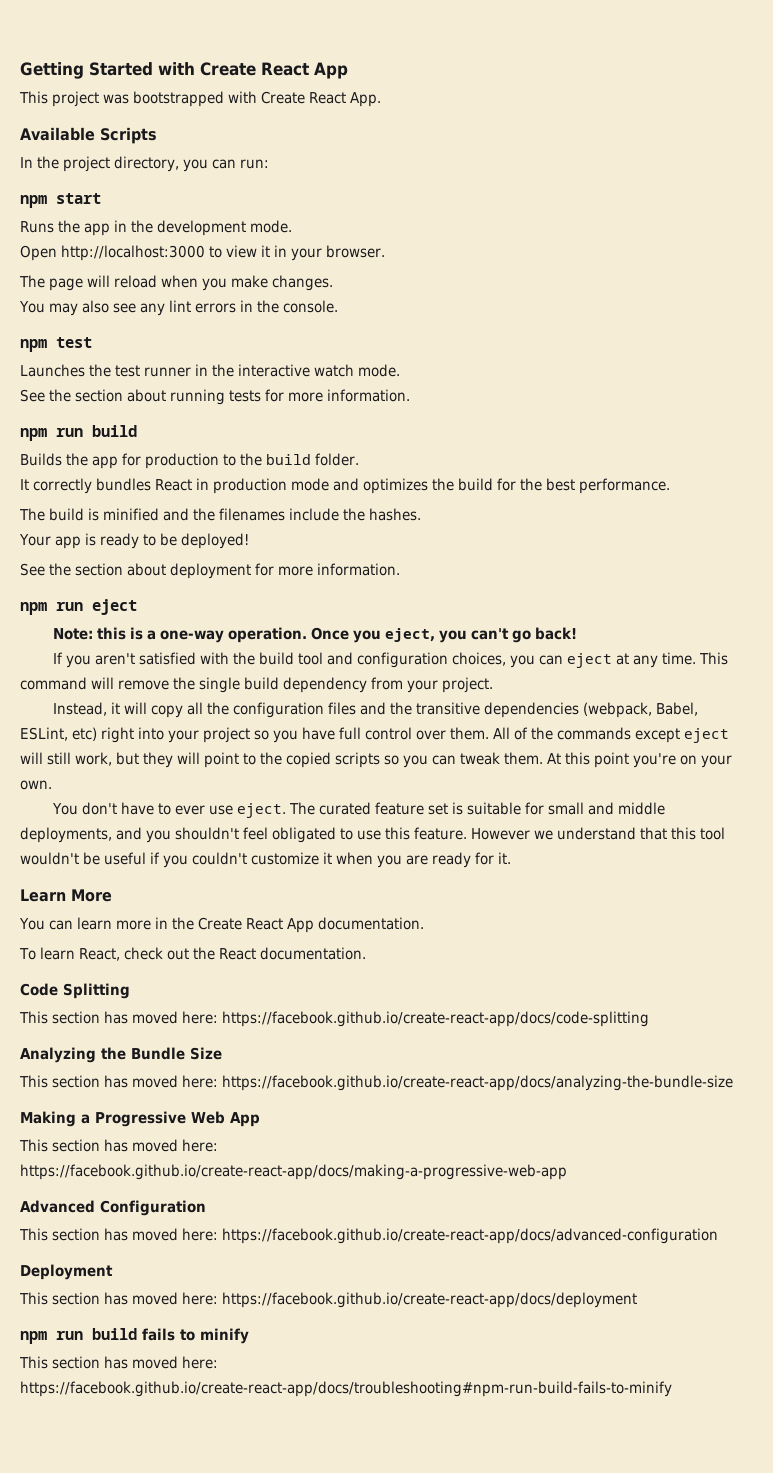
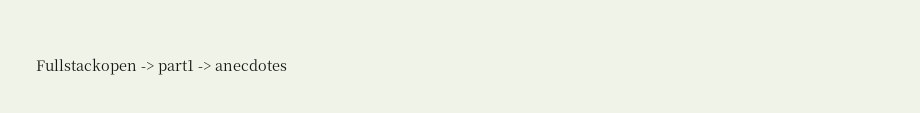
- Getting Started with Create React App
- This project was bootstrapped with Create React App.
- Available Scripts
- In the project directory, you can run:
- npm start
- Runs the app in the development mode.
- Open http://localhost:3000 to view it in your browser.
- The page will reload when you make changes.
- You may also see any lint errors in the console.
- npm test
- Launches the test runner in the interactive watch mode.
- See the section about running tests for more information.
- npm run build
- Builds the app for production to the build folder.
- It correctly bundles React in production mode and optimizes the build for the best performance.
- The build is minified and the filenames include the hashes.
- Your app is ready to be deployed!
- See the section about deployment for more information.
- npm run eject
- Note: this is a one-way operation. Once you eject, you can't go back!
- If you aren't satisfied with the build tool and configuration choices, you can eject at any time. This command will remove the single build dependency from your project.
- Instead, it will copy all the configuration files and the transitive dependencies (webpack, Babel, ESLint, etc) right into your project so you have full control over them. All of the commands except eject will still work, but they will point to the copied scripts so you can tweak them. At this point you're on your own.
- You don't have to ever use eject. The curated feature set is suitable for small and middle deployments, and you shouldn't feel obligated to use this feature. However we understand that this tool wouldn't be useful if you couldn't customize it when you are ready for it.
- Learn More
- You can learn more in the Create React App documentation.
- To learn React, check out the React documentation.
- Code Splitting
- This section has moved here: https://facebook.github.io/create-react-app/docs/code-splitting
- Analyzing the Bundle Size
- This section has moved here: https://facebook.github.io/create-react-app/docs/analyzing-the-bundle-size
- Making a Progressive Web App
- This section has moved here: https://facebook.github.io/create-react-app/docs/making-a-progressive-web-app
- Advanced Configuration
- This section has moved here: https://facebook.github.io/create-react-app/docs/advanced-configuration
- Deployment
- This section has moved here: https://facebook.github.io/create-react-app/docs/deployment
- npm run build fails to minify
- This section has moved here: https://facebook.github.io/create-react-app/docs/troubleshooting#npm-run-build-fails-to-minify
+ Fullstackopen -> part1 -> anecdotes

